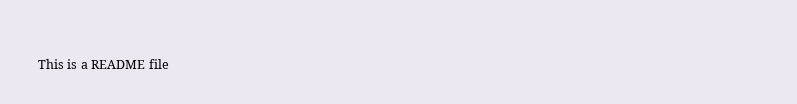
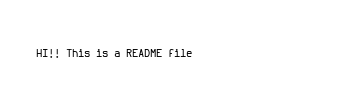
+ HI!!

